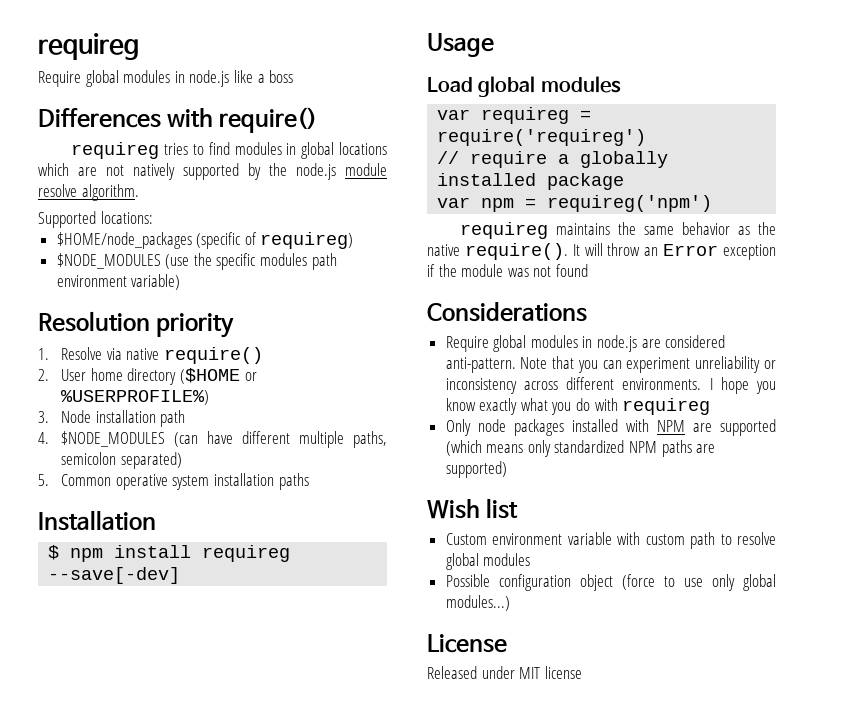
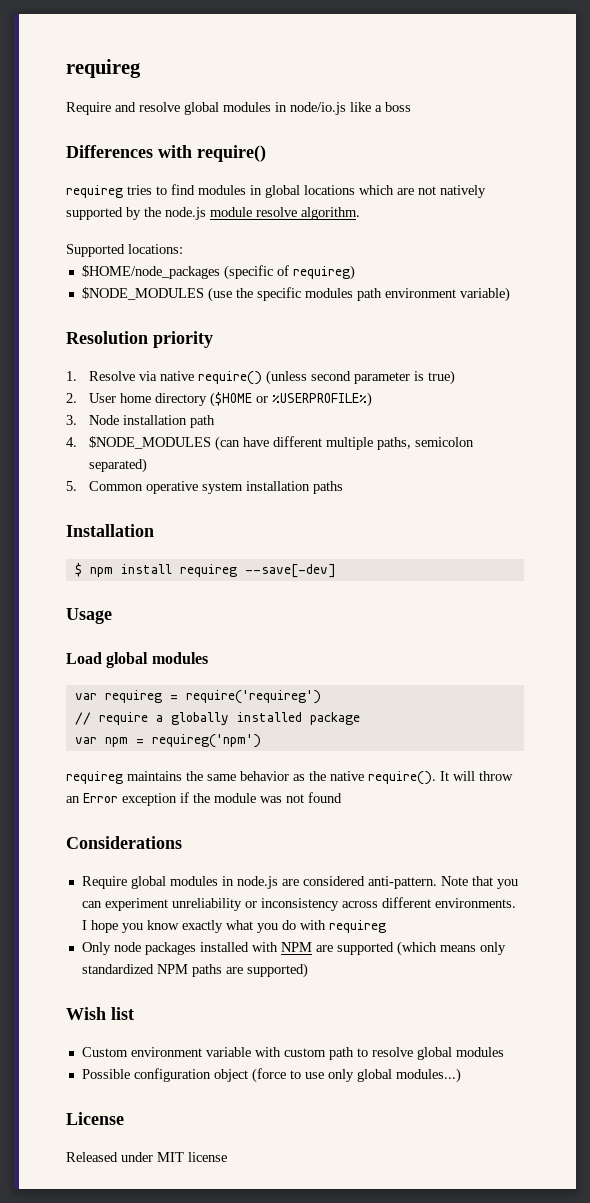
- Require global modules in node.js like a boss
+ Require and resolve global modules in node/io.js like a boss
- 1. Resolve via native require()
+ 1. Resolve via native require() (unless second parameter is true)

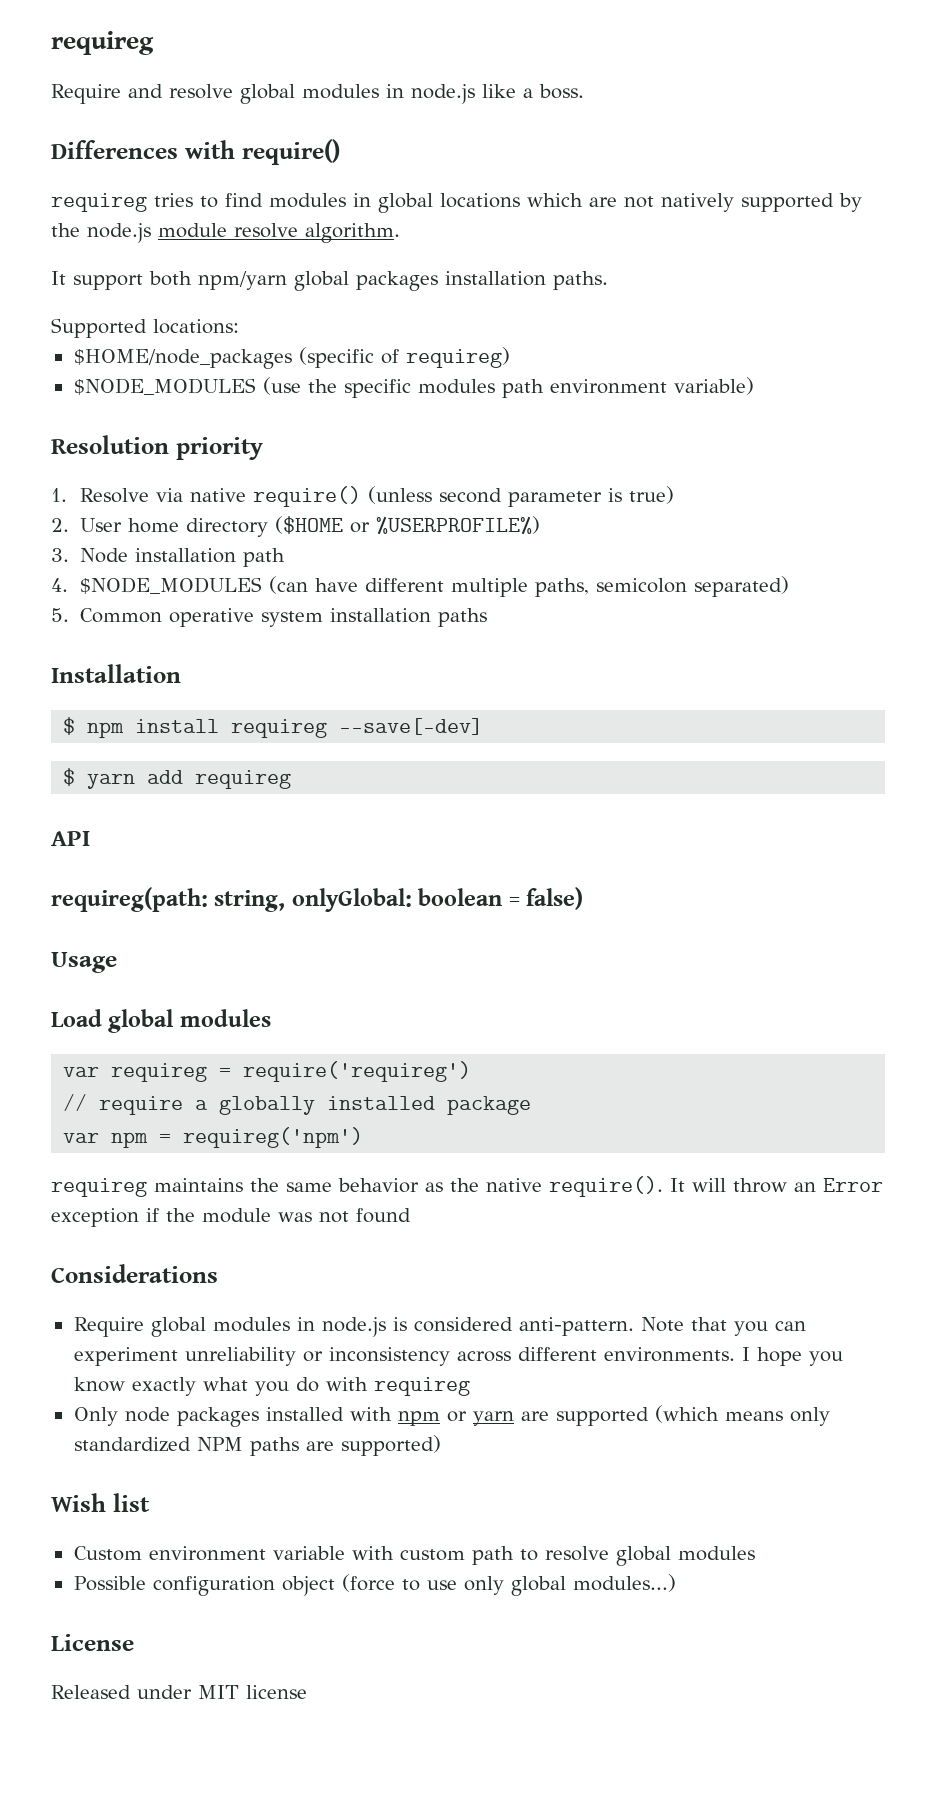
- Require and resolve global modules in node/io.js like a boss
+ Require and resolve global modules in node.js like a boss.
+ It support both npm/yarn global packages installation paths.
+ $ yarn add requireg
+ API
+ requireg(path: string, onlyGlobal: boolean = false)
- Require global modules in node.js are considered anti-pattern.
+ Require global modules in node.js is considered anti-pattern.
- Only node packages installed with NPM are supported (which means only standardized NPM paths are supported)
+ Only node packages installed with npm or yarn are supported (which means only standardized NPM paths are supported)

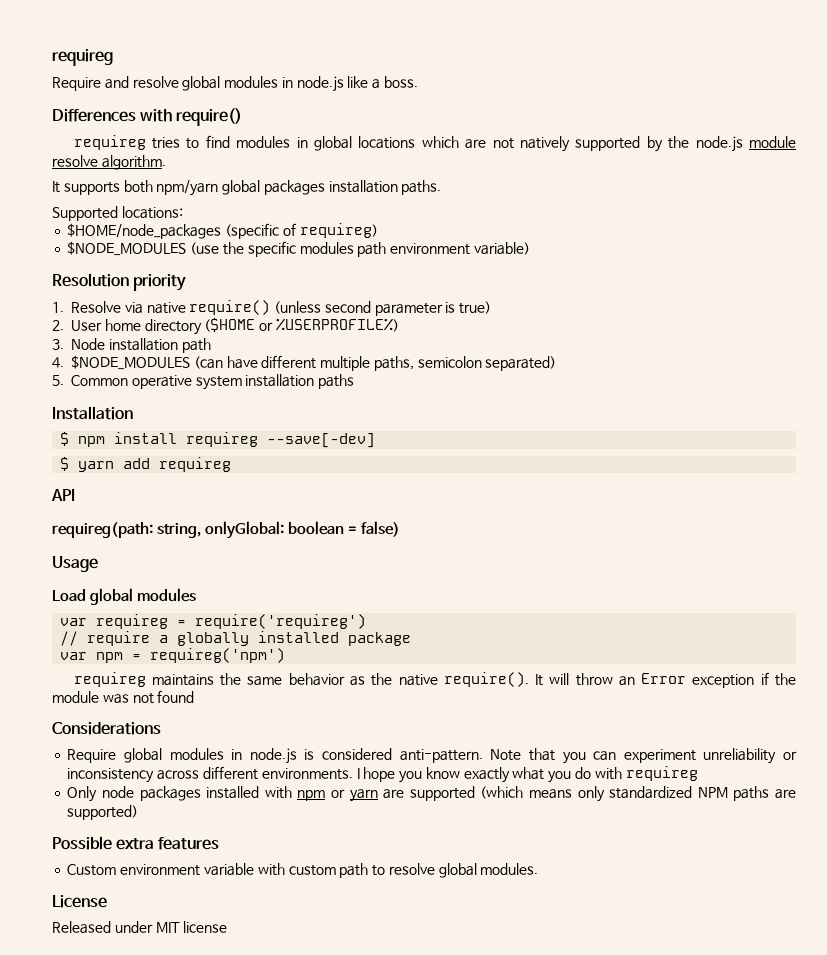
- It support both npm/yarn global packages installation paths.
+ It supports both npm/yarn global packages installation paths.
- Wish list
+ Possible extra features
- Custom environment variable with custom path to resolve global modules
- Possible configuration object (force to use only global modules...)
+ Custom environment variable with custom path to resolve global modules.

